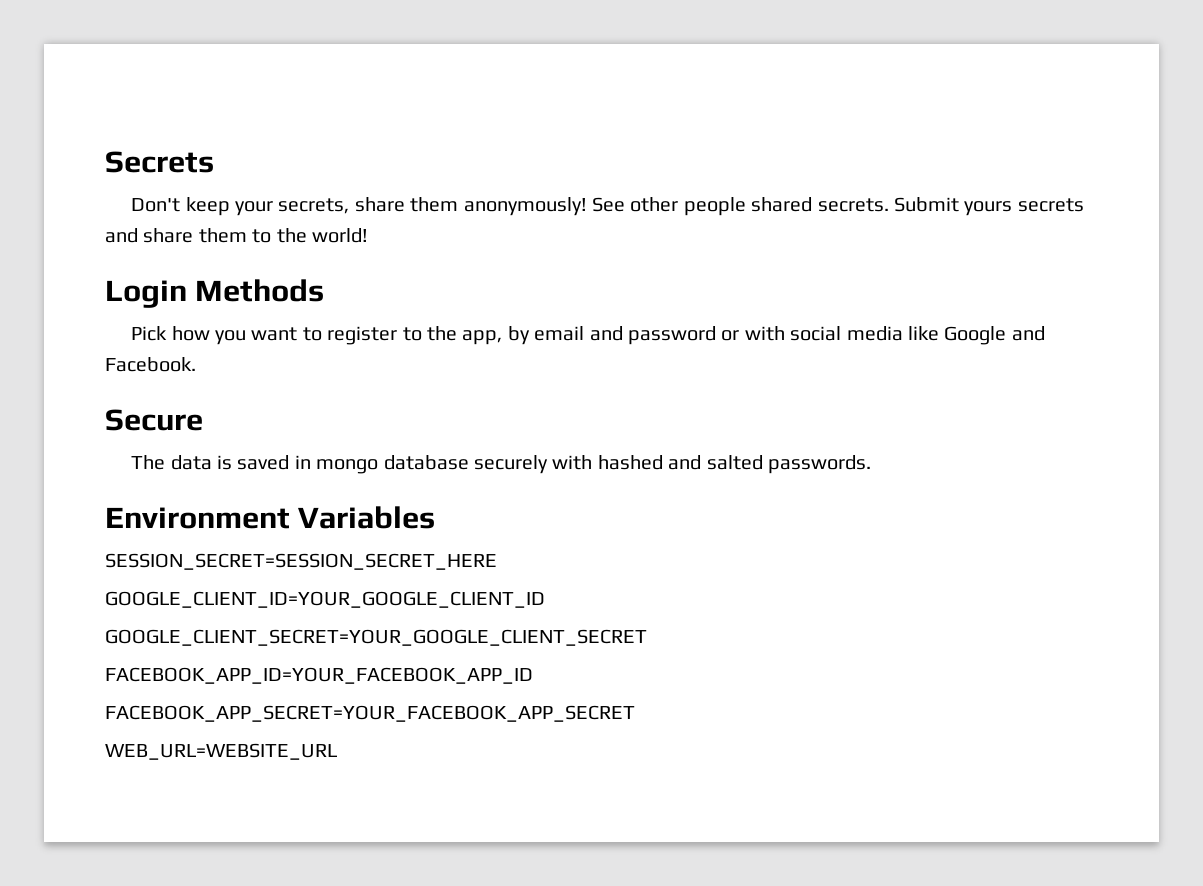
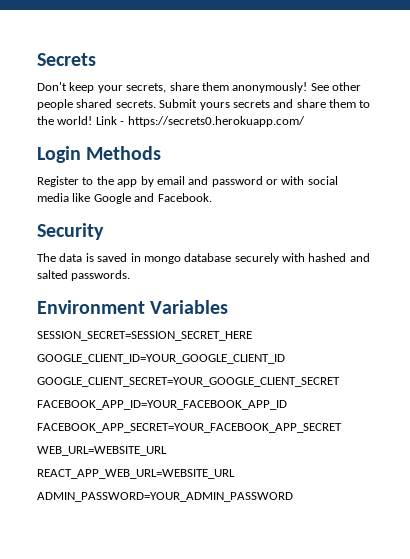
+ Link - https://secrets0.herokuapp.com/
- Pick how you want to register to the app, by email and password or with social media like Google and Facebook.
+ Register to the app by email and password or with social media like Google and Facebook.
- Secure
+ Security
+ REACT_APP_WEB_URL=WEBSITE_URL
+ ADMIN_PASSWORD=YOUR_ADMIN_PASSWORD

